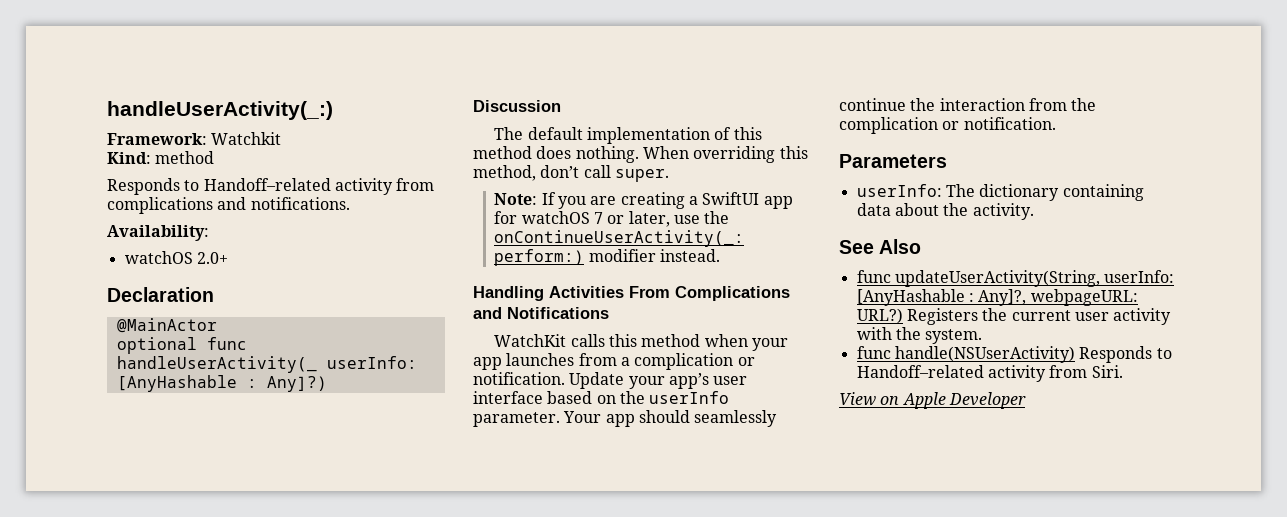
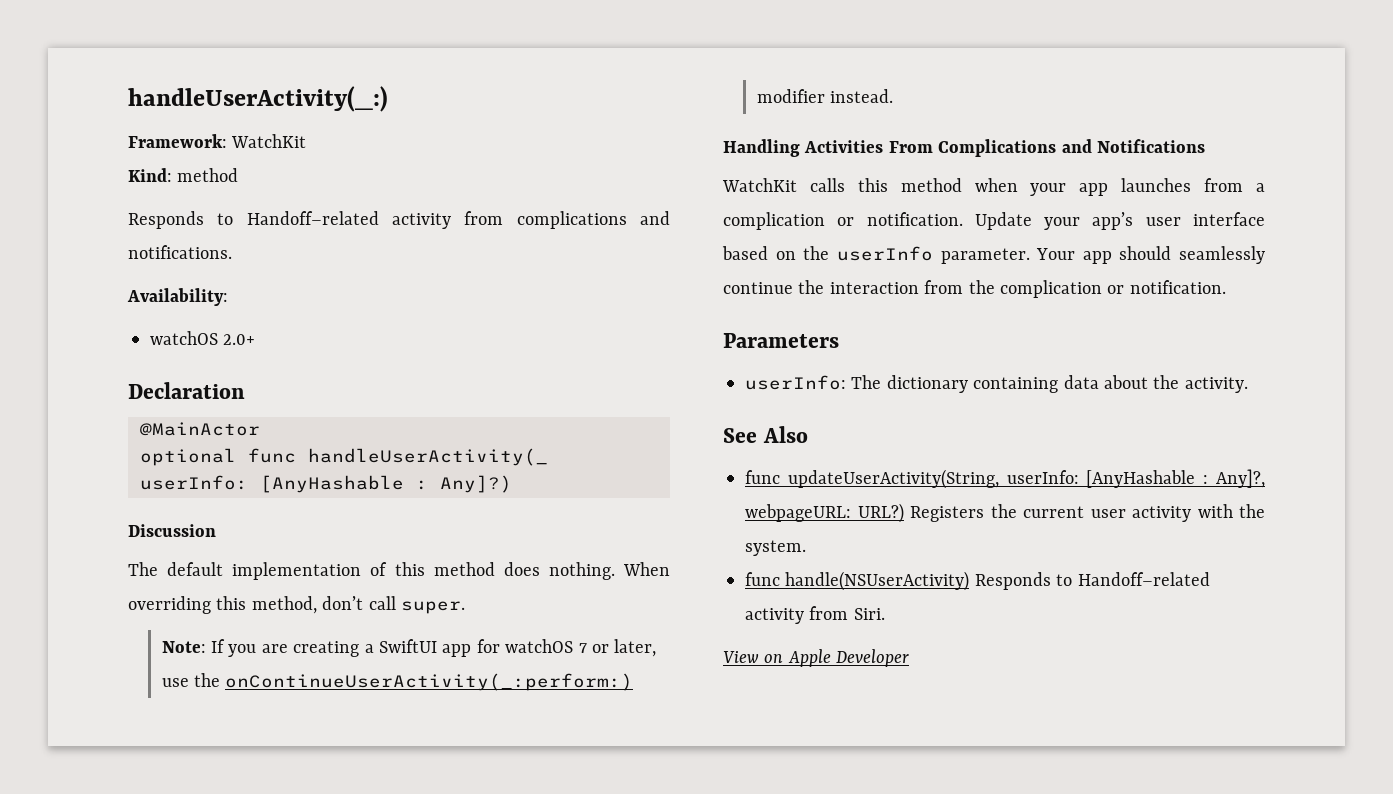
- Framework: Watchkit
+ Framework: WatchKit

